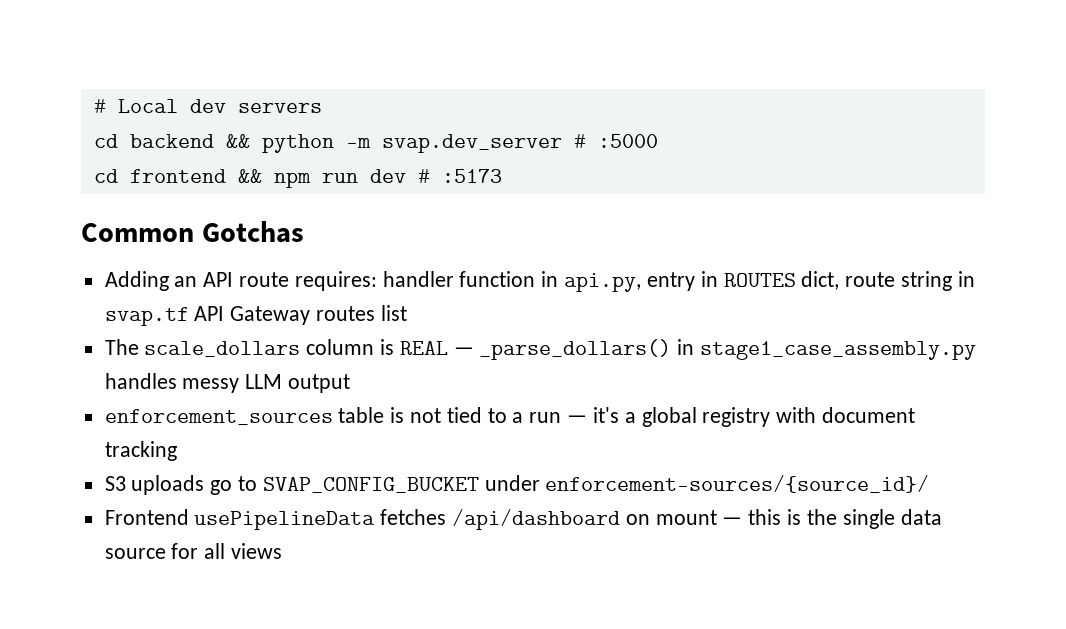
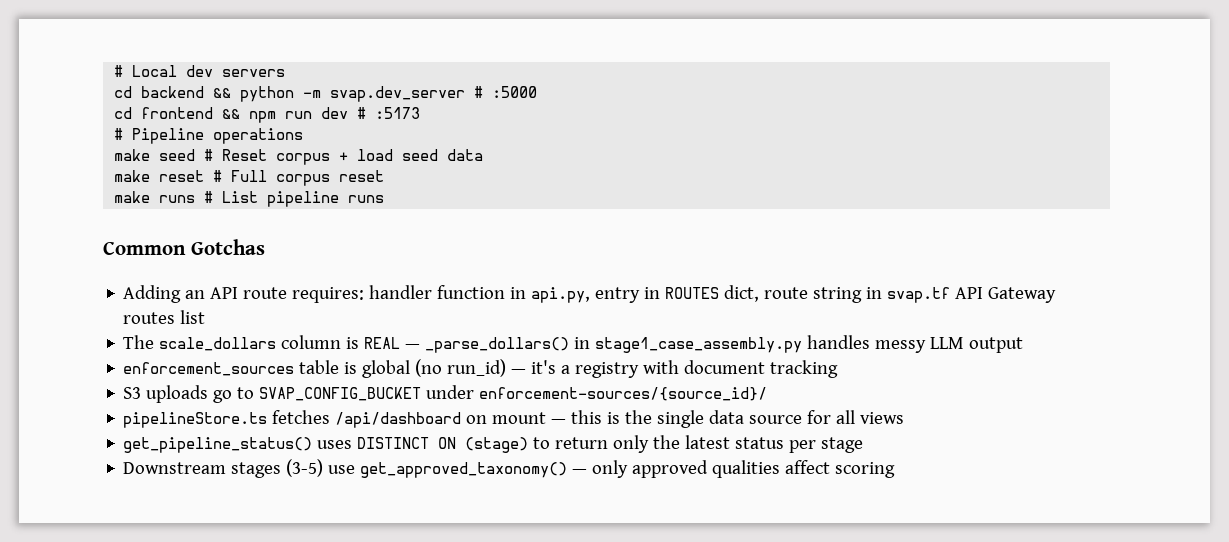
+ # Pipeline operations
+ make seed # Reset corpus + load seed data
+ make reset # Full corpus reset
+ make runs # List pipeline runs
- enforcement_sources table is not tied to a run — it's a global registry with document tracking
+ enforcement_sources table is global (no run_id) — it's a registry with document tracking
- Frontend usePipelineData fetches /api/dashboard on mount — this is the single data source for all views
+ pipelineStore.ts fetches /api/dashboard on mount — this is the single data source for all views
+ get_pipeline_status() uses DISTINCT ON (stage) to return only the latest status per stage
+ Downstream stages (3-5) use get_approved_taxonomy() — only approved qualities affect scoring

